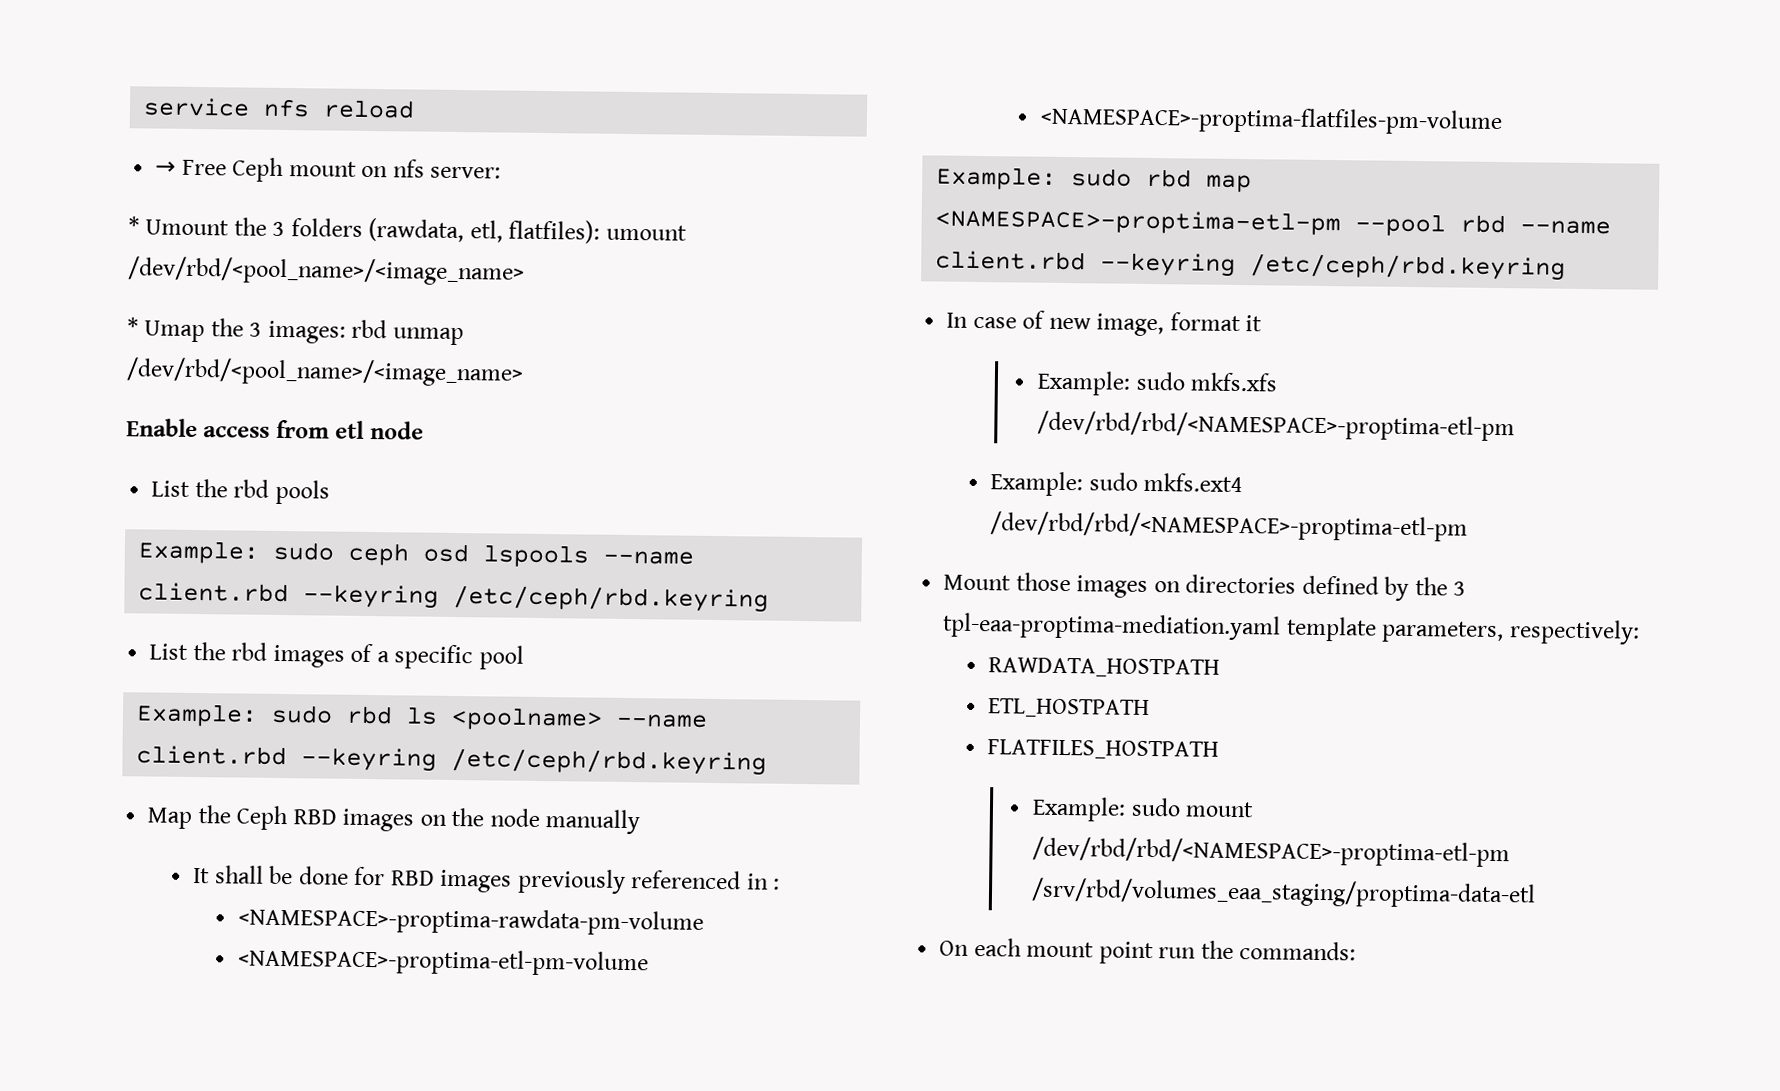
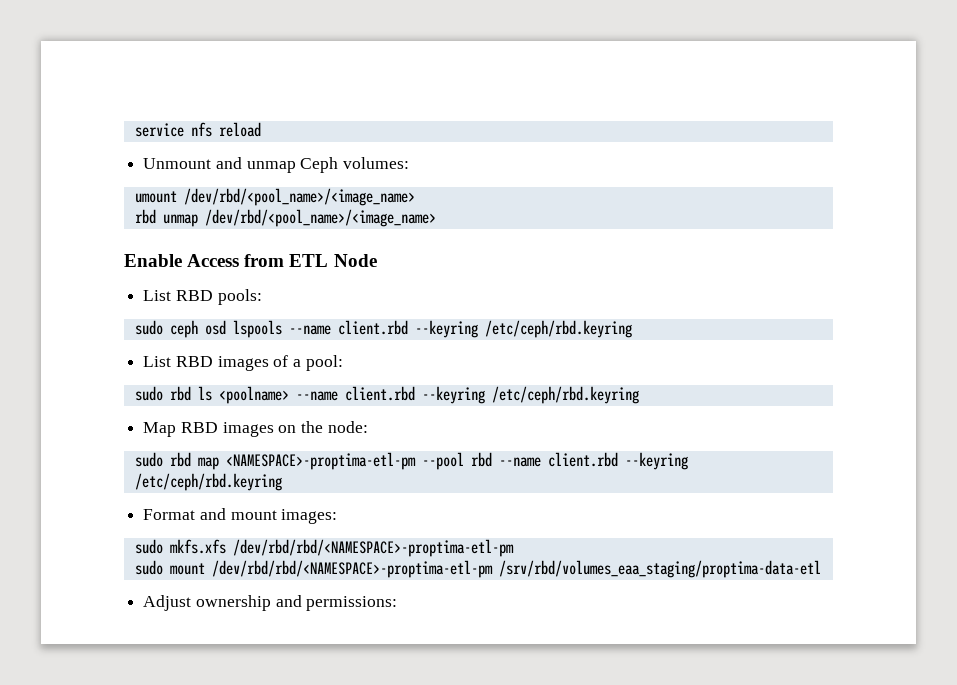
- → Free Ceph mount on nfs server:
- * Umount the 3 folders (rawdata, etl, flatfiles): umount /dev/rbd/<pool_name>/<image_name>
- * Umap the 3 images: rbd unmap /dev/rbd/<pool_name>/<image_name>
- Enable access from etl node
- List the rbd pools
- Example: sudo ceph osd lspools --name client.rbd --keyring /etc/ceph/rbd.keyring
+ Unmount and unmap Ceph volumes:
+ umount /dev/rbd/<pool_name>/<image_name>
+ rbd unmap /dev/rbd/<pool_name>/<image_name>
+ Enable Access from ETL Node
+ List RBD pools:
+ sudo ceph osd lspools --name client.rbd --keyring /etc/ceph/rbd.keyring
- List the rbd images of a specific pool
- Example: sudo rbd ls <poolname> --name client.rbd --keyring /etc/ceph/rbd.keyring
+ List RBD images of a pool:
+ sudo rbd ls <poolname> --name client.rbd --keyring /etc/ceph/rbd.keyring
- Map the Ceph RBD images on the node manually
- It shall be done for RBD images previously referenced in :
- <NAMESPACE>-proptima-rawdata-pm-volume
- <NAMESPACE>-proptima-etl-pm-volume
- <NAMESPACE>-proptima-flatfiles-pm-volume
- Example: sudo rbd map <NAMESPACE>-proptima-etl-pm --pool rbd --name client.rbd --keyring /etc/ceph/rbd.keyring
+ Map RBD images on the node:
+ sudo rbd map <NAMESPACE>-proptima-etl-pm --pool rbd --name client.rbd --keyring /etc/ceph/rbd.keyring
- In case of new image, format it
- Example: sudo mkfs.xfs /dev/rbd/rbd/<NAMESPACE>-proptima-etl-pm
- Example: sudo mkfs.ext4 /dev/rbd/rbd/<NAMESPACE>-proptima-etl-pm
- Mount those images on directories defined by the 3 tpl-eaa-proptima-mediation.yaml template parameters, respectively:
- RAWDATA_HOSTPATH
- ETL_HOSTPATH
- FLATFILES_HOSTPATH
- Example: sudo mount /dev/rbd/rbd/<NAMESPACE>-proptima-etl-pm /srv/rbd/volumes_eaa_staging/proptima-data-etl
- On each mount point run the commands:
+ Format and mount images:
+ sudo mkfs.xfs /dev/rbd/rbd/<NAMESPACE>-proptima-etl-pm
+ sudo mount /dev/rbd/rbd/<NAMESPACE>-proptima-etl-pm /srv/rbd/volumes_eaa_staging/proptima-data-etl
+ Adjust ownership and permissions:

